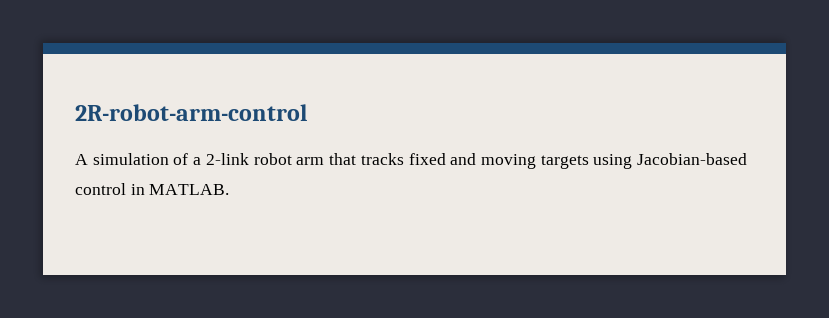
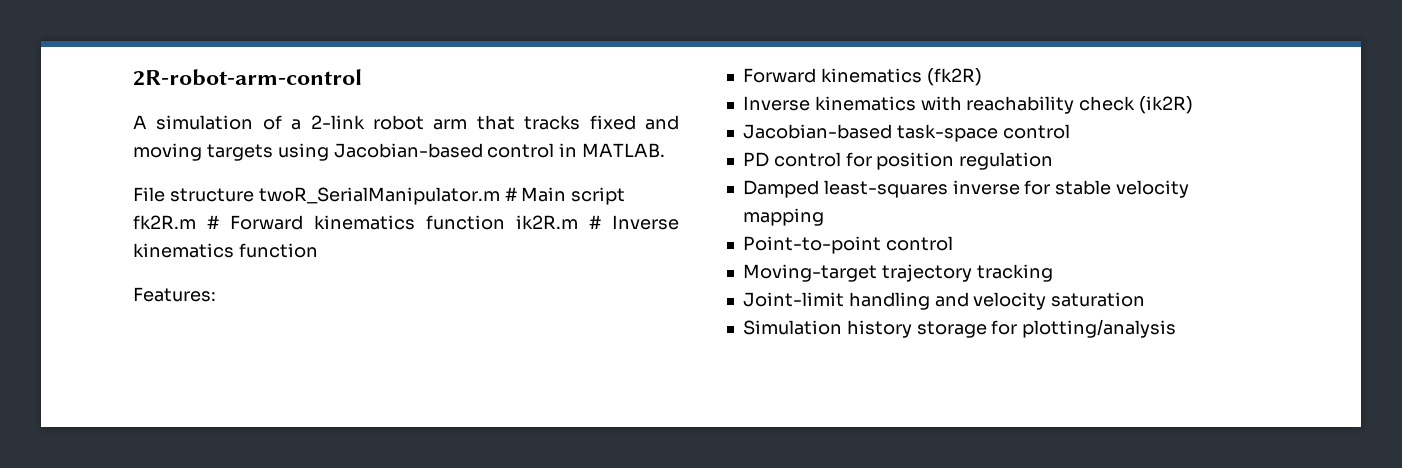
+ File structure twoR_SerialManipulator.m # Main script fk2R.m # Forward kinematics function ik2R.m # Inverse kinematics function
+ Features:
+ Forward kinematics (fk2R)
+ Inverse kinematics with reachability check (ik2R)
+ Jacobian-based task-space control
+ PD control for position regulation
+ Damped least-squares inverse for stable velocity mapping
+ Point-to-point control
+ Moving-target trajectory tracking
+ Joint-limit handling and velocity saturation
+ Simulation history storage for plotting/analysis

